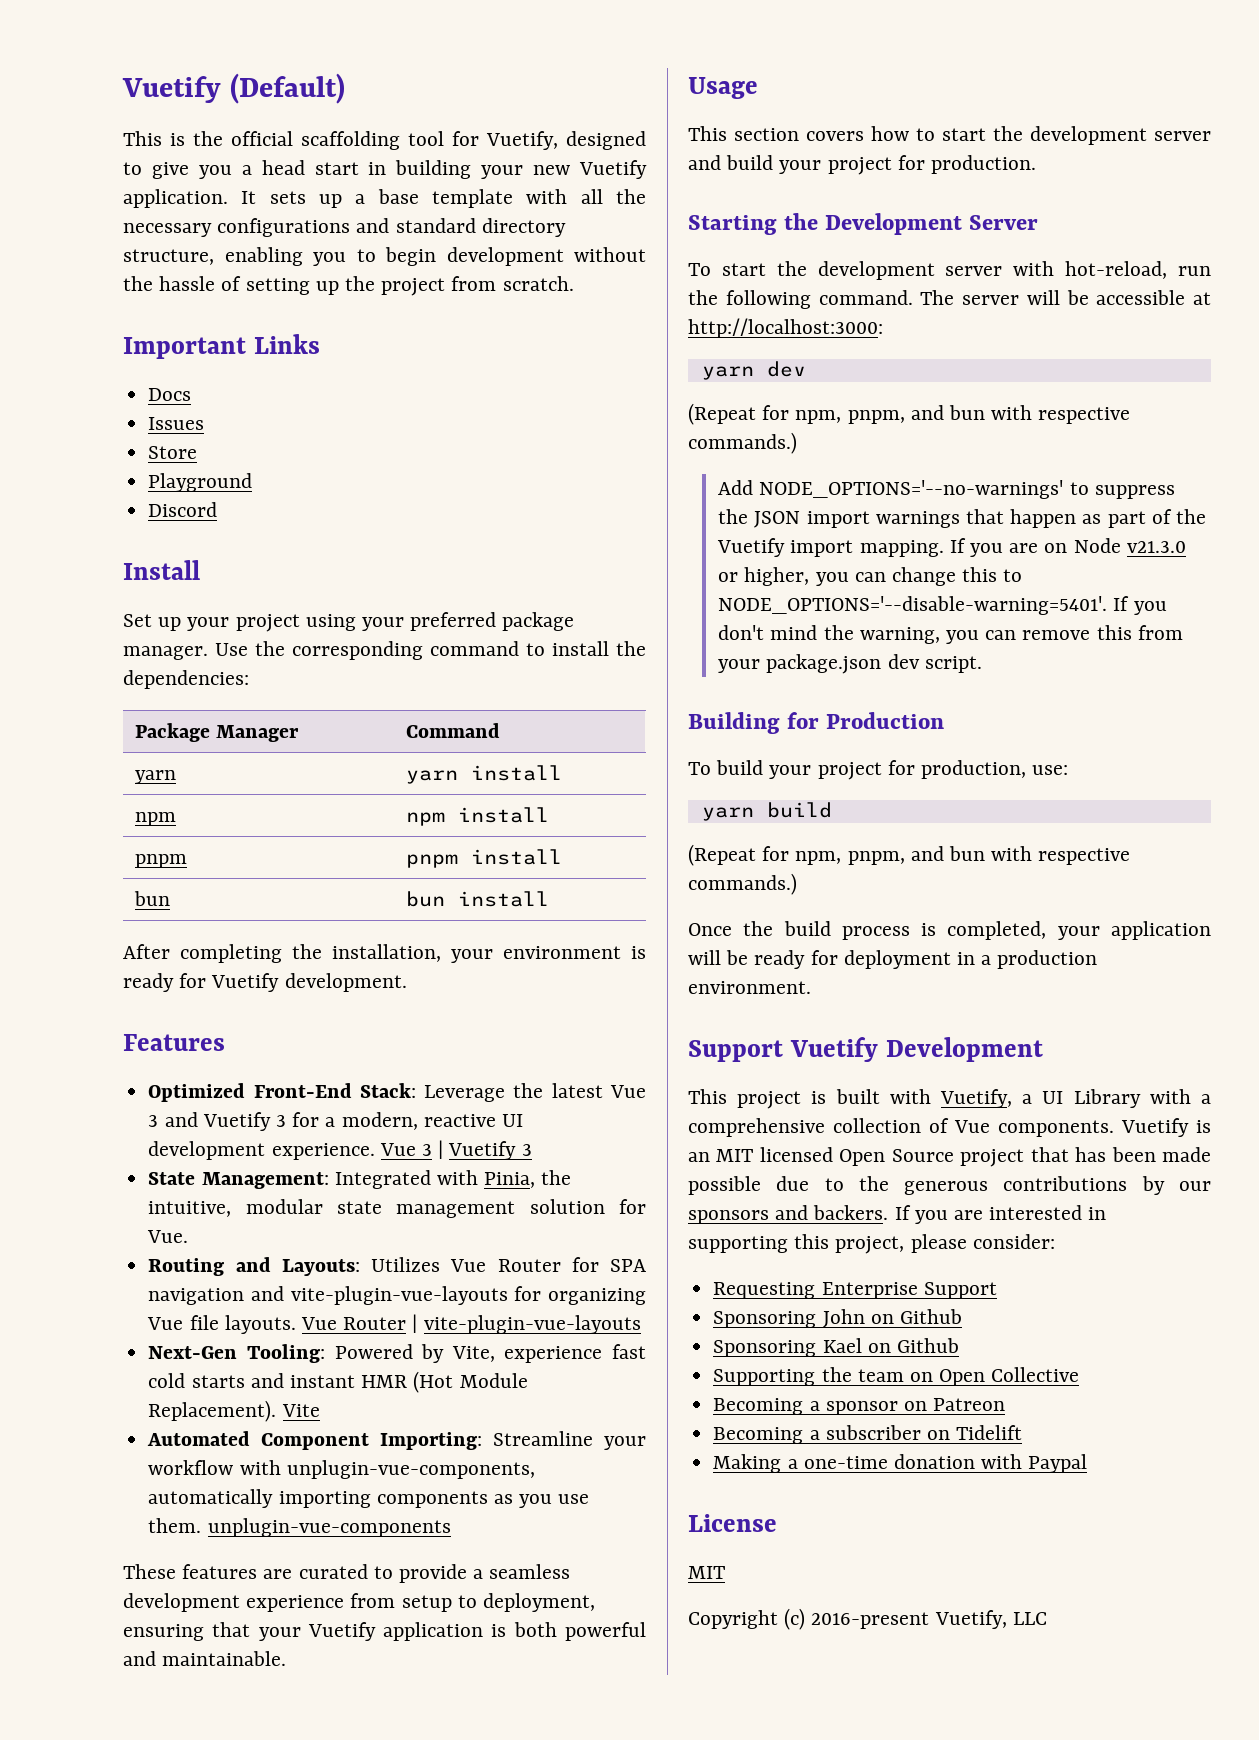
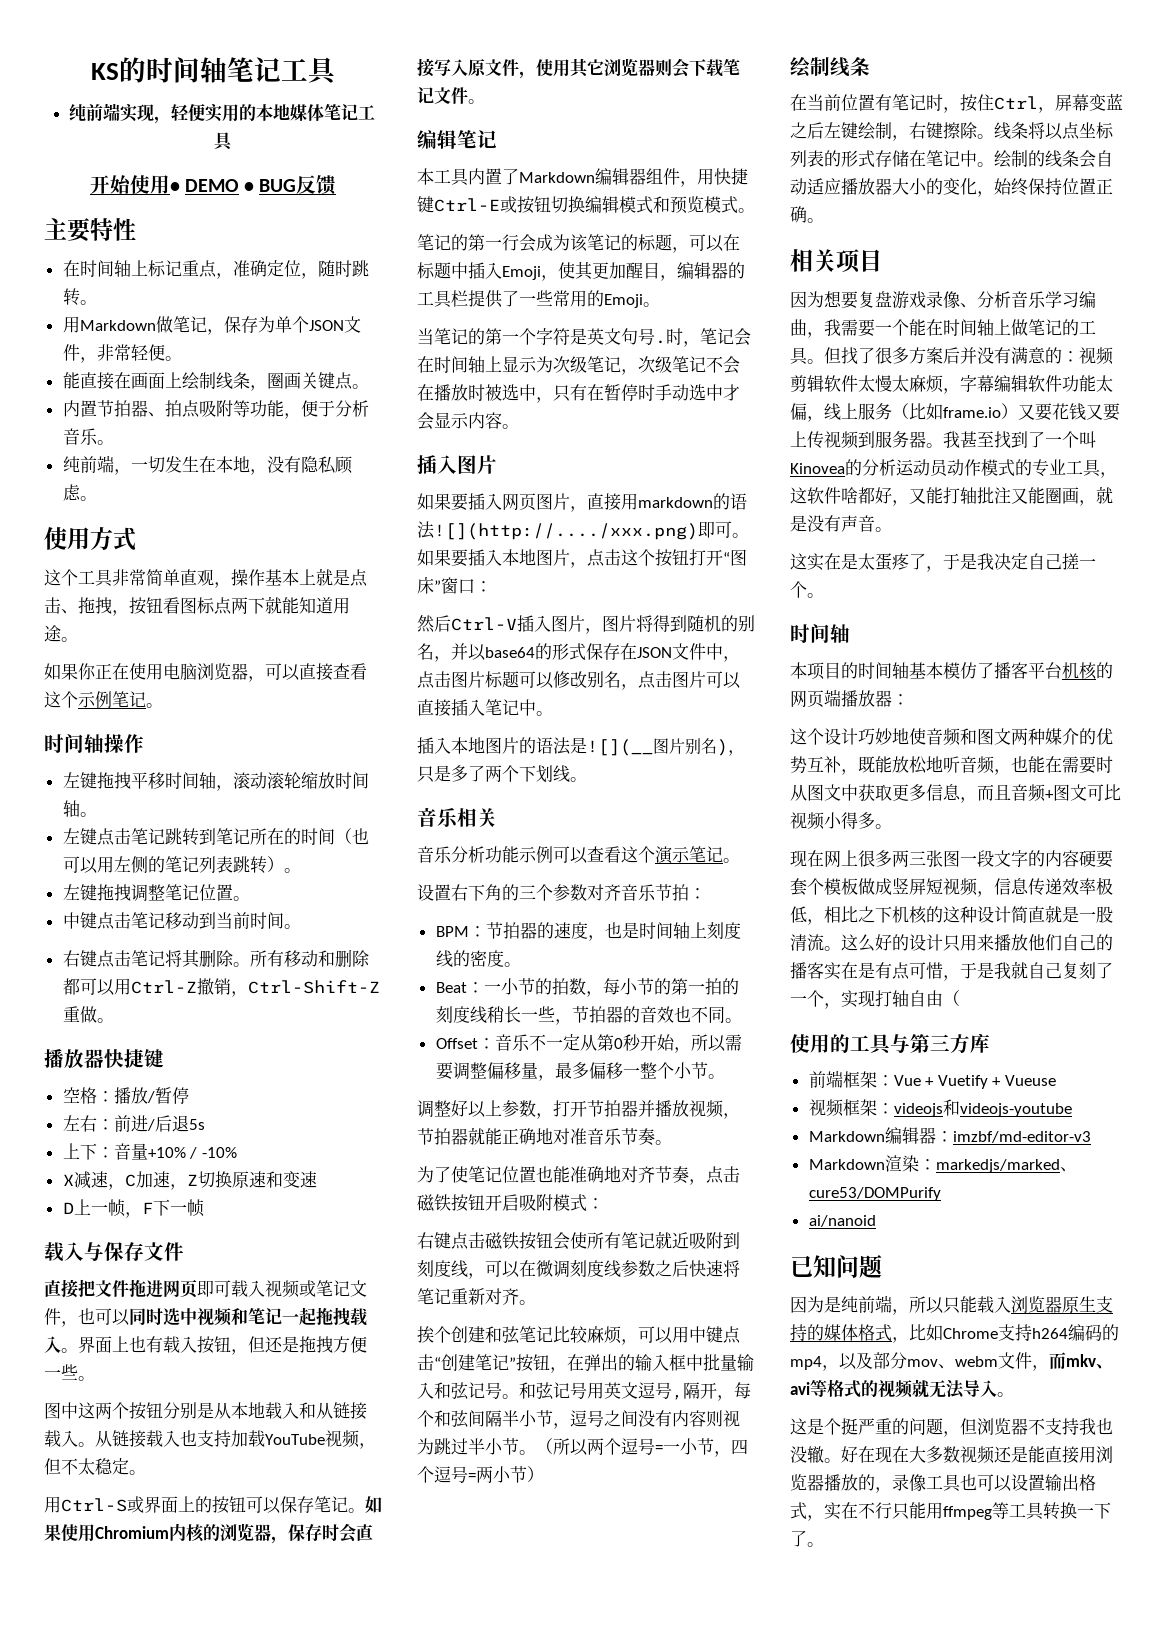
- Vuetify (Default)
- This is the official scaffolding tool for Vuetify, designed to give you a head start in building your new Vuetify application. It sets up a base template with all the necessary configurations and standard directory structure, enabling you to begin development without the hassle of setting up the project from scratch.
- Important Links
- Docs
- Issues
- Store
- Playground
- Discord
- Install
- Set up your project using your preferred package manager. Use the corresponding command to install the dependencies:
- Package Manager | Command
- yarn | yarn install
- npm | npm install
- pnpm | pnpm install
- bun | bun install
- After completing the installation, your environment is ready for Vuetify development.
- Features
- Optimized Front-End Stack: Leverage the latest Vue 3 and Vuetify 3 for a modern, reactive UI development experience. Vue 3 | Vuetify 3
- State Management: Integrated with Pinia, the intuitive, modular state management solution for Vue.
- Routing and Layouts: Utilizes Vue Router for SPA navigation and vite-plugin-vue-layouts for organizing Vue file layouts. Vue Router | vite-plugin-vue-layouts
- Next-Gen Tooling: Powered by Vite, experience fast cold starts and instant HMR (Hot Module Replacement). Vite
- Automated Component Importing: Streamline your workflow with unplugin-vue-components, automatically importing components as you use them. unplugin-vue-components
- These features are curated to provide a seamless development experience from setup to deployment, ensuring that your Vuetify application is both powerful and maintainable.
- Usage
- This section covers how to start the development server and build your project for production.
- Starting the Development Server
- To start the development server with hot-reload, run the following command. The server will be accessible at http://localhost:3000:
- yarn dev
- (Repeat for npm, pnpm, and bun with respective commands.)
- Add NODE_OPTIONS='--no-warnings' to suppress the JSON import warnings that happen as part of the Vuetify import mapping. If you are on Node v21.3.0 or higher, you can change this to NODE_OPTIONS='--disable-warning=5401'. If you don't mind the warning, you can remove this from your package.json dev script.
- Building for Production
- To build your project for production, use:
- yarn build
- (Repeat for npm, pnpm, and bun with respective commands.)
- Once the build process is completed, your application will be ready for deployment in a production environment.
- Support Vuetify Development
- This project is built with Vuetify, a UI Library with a comprehensive collection of Vue components. Vuetify is an MIT licensed Open Source project that has been made possible due to the generous contributions by our sponsors and backers. If you are interested in supporting this project, please consider:
- Requesting Enterprise Support
- Sponsoring John on Github
- Sponsoring Kael on Github
- Supporting the team on Open Collective
- Becoming a sponsor on Patreon
- Becoming a subscriber on Tidelift
- Making a one-time donation with Paypal
- License
- MIT
- Copyright (c) 2016-present Vuetify, LLC
+ KS的时间轴笔记工具
+ 纯前端实现，轻便实用的本地媒体笔记工具
+ 开始使用• DEMO • BUG反馈
+ 主要特性
+ 在时间轴上标记重点，准确定位，随时跳转。
+ 用Markdown做笔记，保存为单个JSON文件，非常轻便。
+ 能直接在画面上绘制线条，圈画关键点。
+ 内置节拍器、拍点吸附等功能，便于分析音乐。
+ 纯前端，一切发生在本地，没有隐私顾虑。
+ 使用方式
+ 这个工具非常简单直观，操作基本上就是点击、拖拽，按钮看图标点两下就能知道用途。
+ 如果你正在使用电脑浏览器，可以直接查看这个示例笔记。
+ 时间轴操作
+ 左键拖拽平移时间轴，滚动滚轮缩放时间轴。
+ 左键点击笔记跳转到笔记所在的时间（也可以用左侧的笔记列表跳转）。
+ 左键拖拽调整笔记位置。
+ 中键点击笔记移动到当前时间。
+ 右键点击笔记将其删除。所有移动和删除都可以用Ctrl-Z撤销，Ctrl-Shift-Z重做。
+ 播放器快捷键
+ 空格：播放/暂停
+ 左右：前进/后退5s
+ 上下：音量+10% / -10%
+ X减速，C加速，Z切换原速和变速
+ D上一帧，F下一帧
+ 载入与保存文件
+ 直接把文件拖进网页即可载入视频或笔记文件，也可以同时选中视频和笔记一起拖拽载入。界面上也有载入按钮，但还是拖拽方便一些。
+ 图中这两个按钮分别是从本地载入和从链接载入。从链接载入也支持加载YouTube视频，但不太稳定。
+ 用Ctrl-S或界面上的按钮可以保存笔记。如果使用Chromium内核的浏览器，保存时会直接写入原文件，使用其它浏览器则会下载笔记文件。
+ 编辑笔记
+ 本工具内置了Markdown编辑器组件，用快捷键Ctrl-E或按钮切换编辑模式和预览模式。
+ 笔记的第一行会成为该笔记的标题，可以在标题中插入Emoji，使其更加醒目，编辑器的工具栏提供了一些常用的Emoji。
+ 当笔记的第一个字符是英文句号.时，笔记会在时间轴上显示为次级笔记，次级笔记不会在播放时被选中，只有在暂停时手动选中才会显示内容。
+ 插入图片
+ 如果要插入网页图片，直接用markdown的语法![](http://..../xxx.png)即可。如果要插入本地图片，点击这个按钮打开“图床”窗口：
+ 然后Ctrl-V插入图片，图片将得到随机的别名，并以base64的形式保存在JSON文件中，点击图片标题可以修改别名，点击图片可以直接插入笔记中。
+ 插入本地图片的语法是![](__图片别名)，只是多了两个下划线。
+ 音乐相关
+ 音乐分析功能示例可以查看这个演示笔记。
+ 设置右下角的三个参数对齐音乐节拍：
+ BPM：节拍器的速度，也是时间轴上刻度线的密度。
+ Beat：一小节的拍数，每小节的第一拍的刻度线稍长一些，节拍器的音效也不同。
+ Offset：音乐不一定从第0秒开始，所以需要调整偏移量，最多偏移一整个小节。
+ 调整好以上参数，打开节拍器并播放视频，节拍器就能正确地对准音乐节奏。
+ 为了使笔记位置也能准确地对齐节奏，点击磁铁按钮开启吸附模式：
+ 右键点击磁铁按钮会使所有笔记就近吸附到刻度线，可以在微调刻度线参数之后快速将笔记重新对齐。
+ 挨个创建和弦笔记比较麻烦，可以用中键点击“创建笔记”按钮，在弹出的输入框中批量输入和弦记号。和弦记号用英文逗号,隔开，每个和弦间隔半小节，逗号之间没有内容则视为跳过半小节。（所以两个逗号=一小节，四个逗号=两小节）
+ 绘制线条
+ 在当前位置有笔记时，按住Ctrl，屏幕变蓝之后左键绘制，右键擦除。线条将以点坐标列表的形式存储在笔记中。绘制的线条会自动适应播放器大小的变化，始终保持位置正确。
+ 相关项目
+ 因为想要复盘游戏录像、分析音乐学习编曲，我需要一个能在时间轴上做笔记的工具。但找了很多方案后并没有满意的：视频剪辑软件太慢太麻烦，字幕编辑软件功能太偏，线上服务（比如frame.io）又要花钱又要上传视频到服务器。我甚至找到了一个叫Kinovea的分析运动员动作模式的专业工具，这软件啥都好，又能打轴批注又能圈画，就是没有声音。
+ 这实在是太蛋疼了，于是我决定自己搓一个。
+ 时间轴
+ 本项目的时间轴基本模仿了播客平台机核的网页端播放器：
+ 这个设计巧妙地使音频和图文两种媒介的优势互补，既能放松地听音频，也能在需要时从图文中获取更多信息，而且音频+图文可比视频小得多。
+ 现在网上很多两三张图一段文字的内容硬要套个模板做成竖屏短视频，信息传递效率极低，相比之下机核的这种设计简直就是一股清流。这么好的设计只用来播放他们自己的播客实在是有点可惜，于是我就自己复刻了一个，实现打轴自由（
+ 使用的工具与第三方库
+ 前端框架：Vue + Vuetify + Vueuse
+ 视频框架：videojs和videojs-youtube
+ Markdown编辑器：imzbf/md-editor-v3
+ Markdown渲染：markedjs/marked、cure53/DOMPurify
+ ai/nanoid
+ 已知问题
+ 因为是纯前端，所以只能载入浏览器原生支持的媒体格式，比如Chrome支持h264编码的mp4，以及部分mov、webm文件，而mkv、avi等格式的视频就无法导入。
+ 这是个挺严重的问题，但浏览器不支持我也没辙。好在现在大多数视频还是能直接用浏览器播放的，录像工具也可以设置输出格式，实在不行只能用ffmpeg等工具转换一下了。

